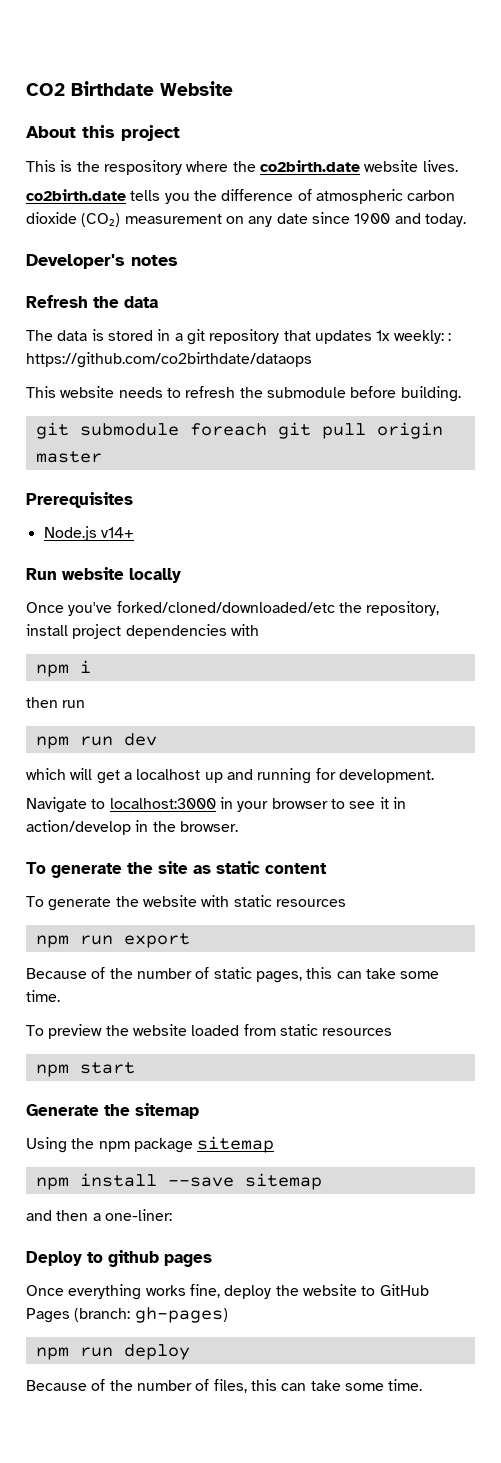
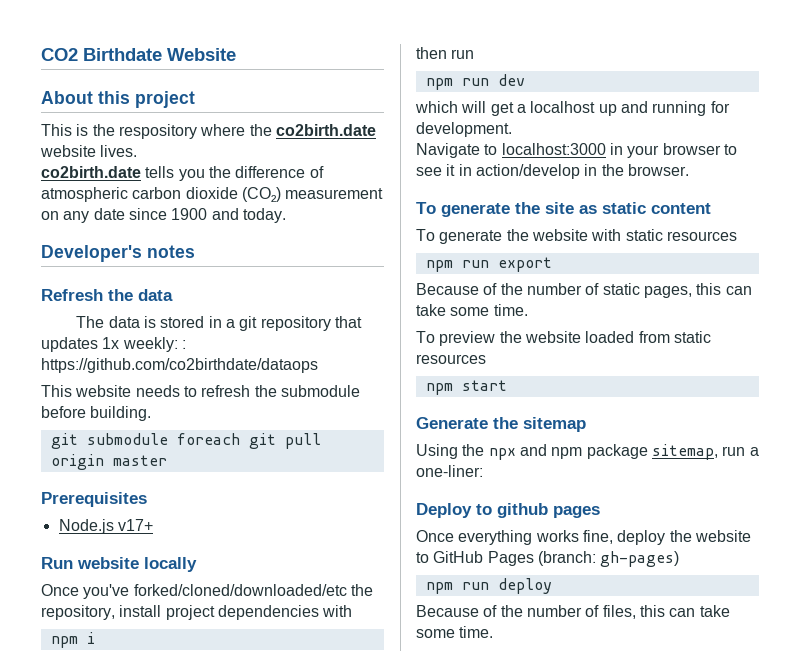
- Node.js v14+
+ Node.js v17+
- Using the npm package sitemap
- npm install --save sitemap
- and then a one-liner:
+ Using the npx and npm package sitemap, run a one-liner:

